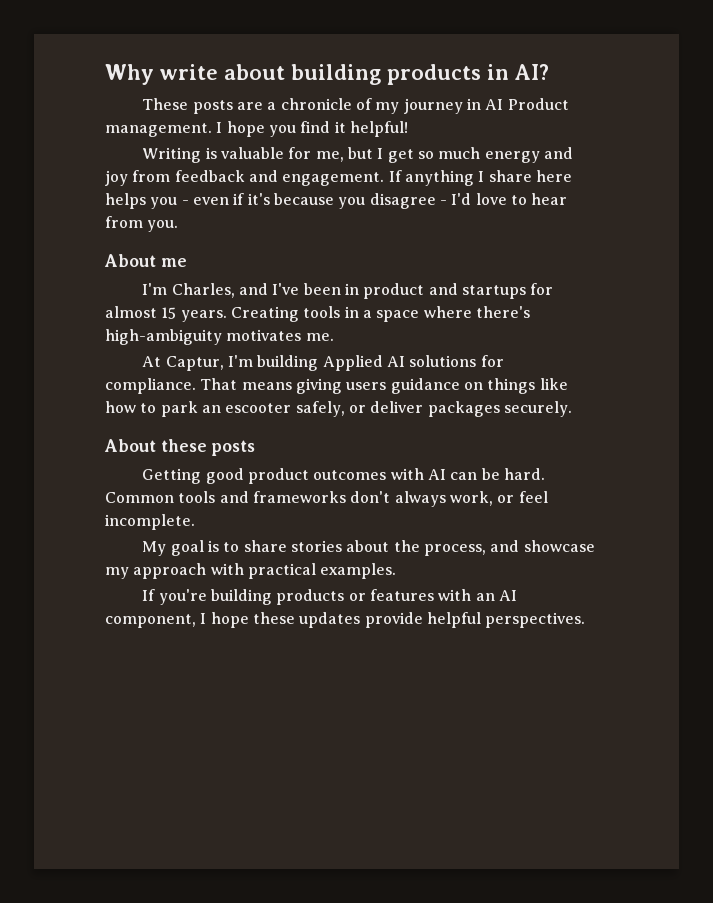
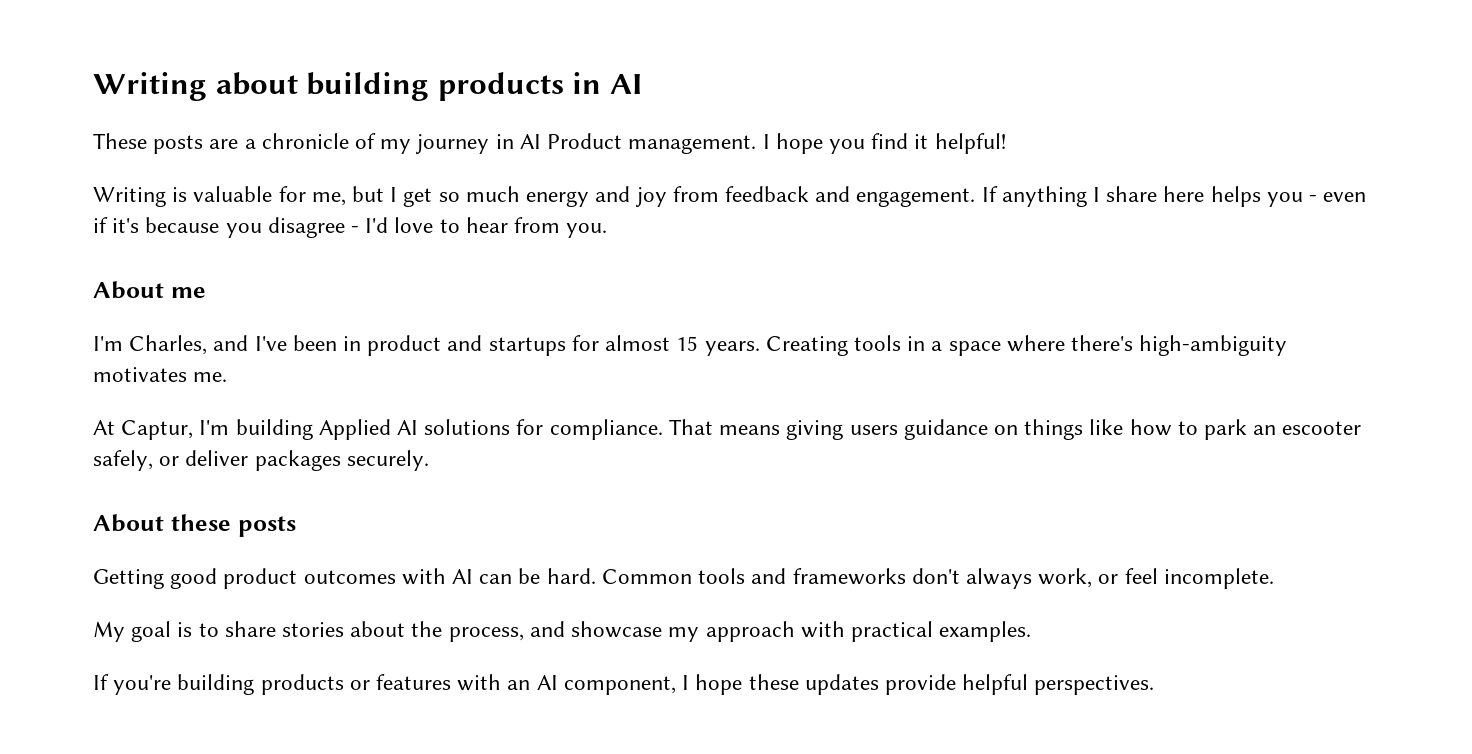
- Why write about building products in AI?
+ Writing about building products in AI

